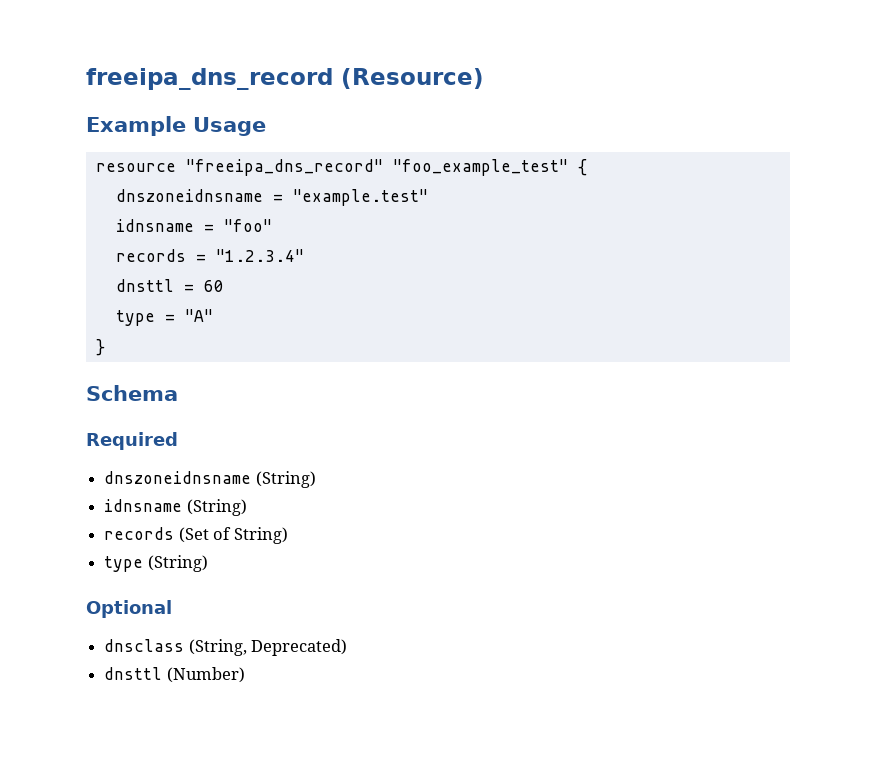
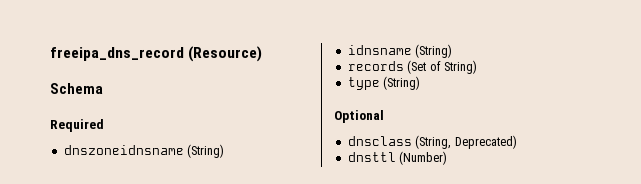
- Example Usage
- resource "freeipa_dns_record" "foo_example_test" {
- dnszoneidnsname = "example.test"
- idnsname = "foo"
- records = "1.2.3.4"
- dnsttl = 60
- type = "A"
- }

